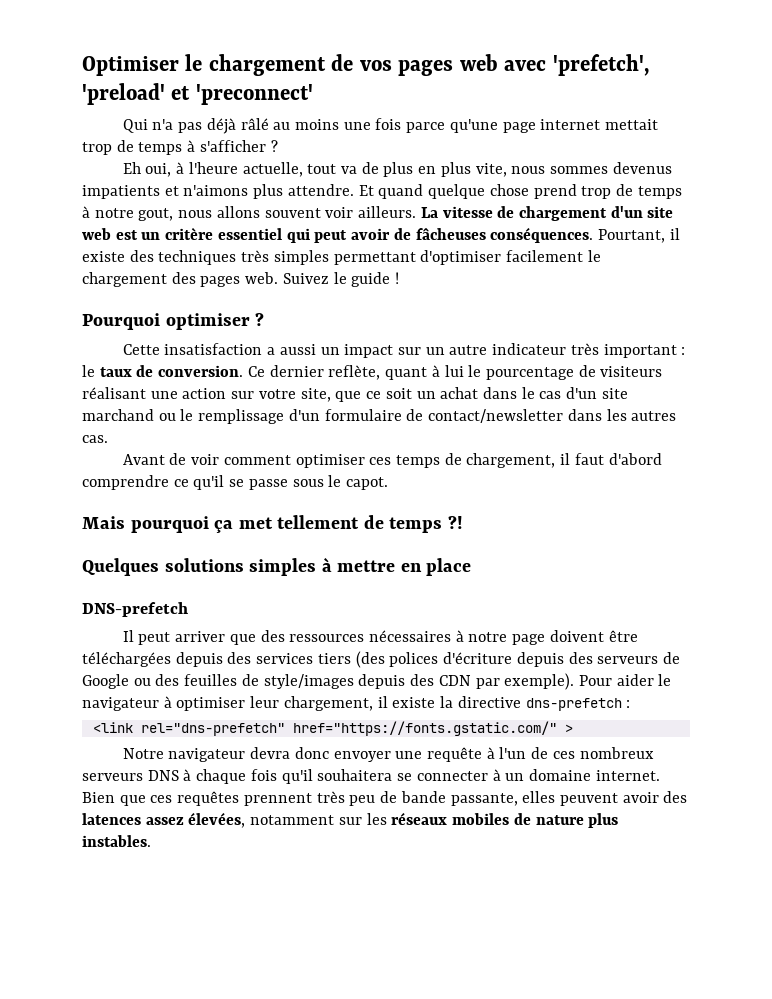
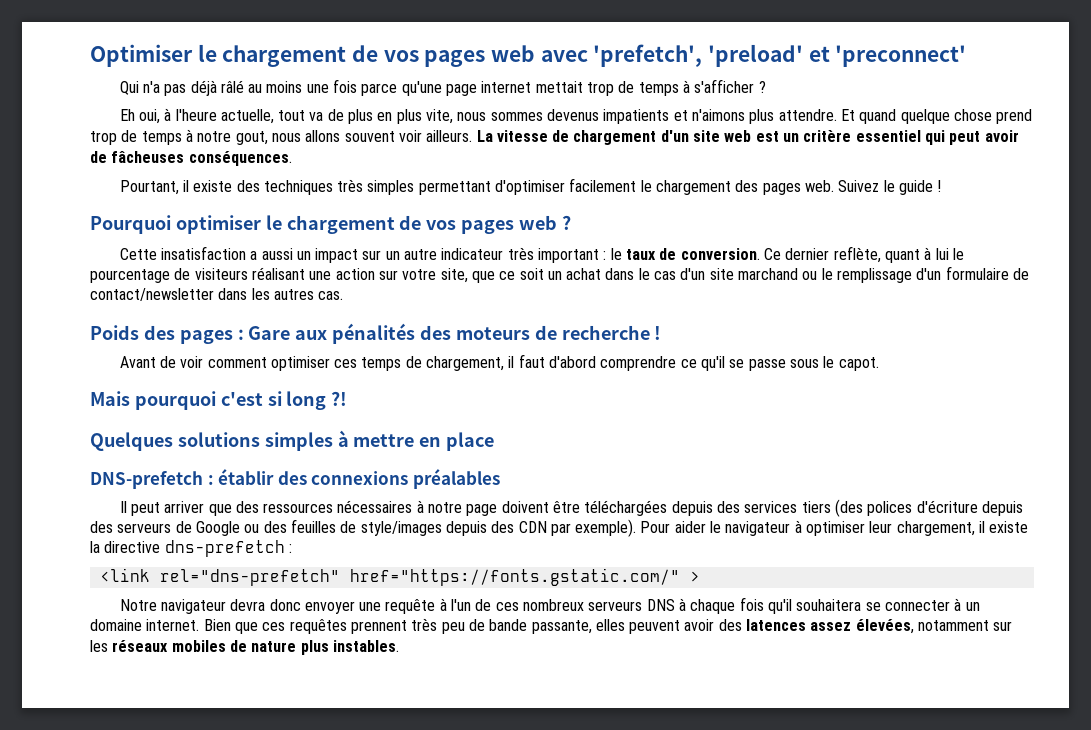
- La vitesse de chargement d'un site web est un critère essentiel qui peut avoir de fâcheuses conséquences. Pourtant, il existe des techniques très simples permettant d'optimiser facilement le chargement des pages web.
+ La vitesse de chargement d'un site web est un critère essentiel qui peut avoir de fâcheuses conséquences.
+ Pourtant, il existe des techniques très simples permettant d'optimiser facilement le chargement des pages web.
- Pourquoi optimiser ?
+ Pourquoi optimiser le chargement de vos pages web ?
+ Poids des pages : Gare aux pénalités des moteurs de recherche !
- Mais pourquoi ça met tellement de temps ?!
+ Mais pourquoi c'est si long ?!
- DNS-prefetch
+ DNS-prefetch : établir des connexions préalables

